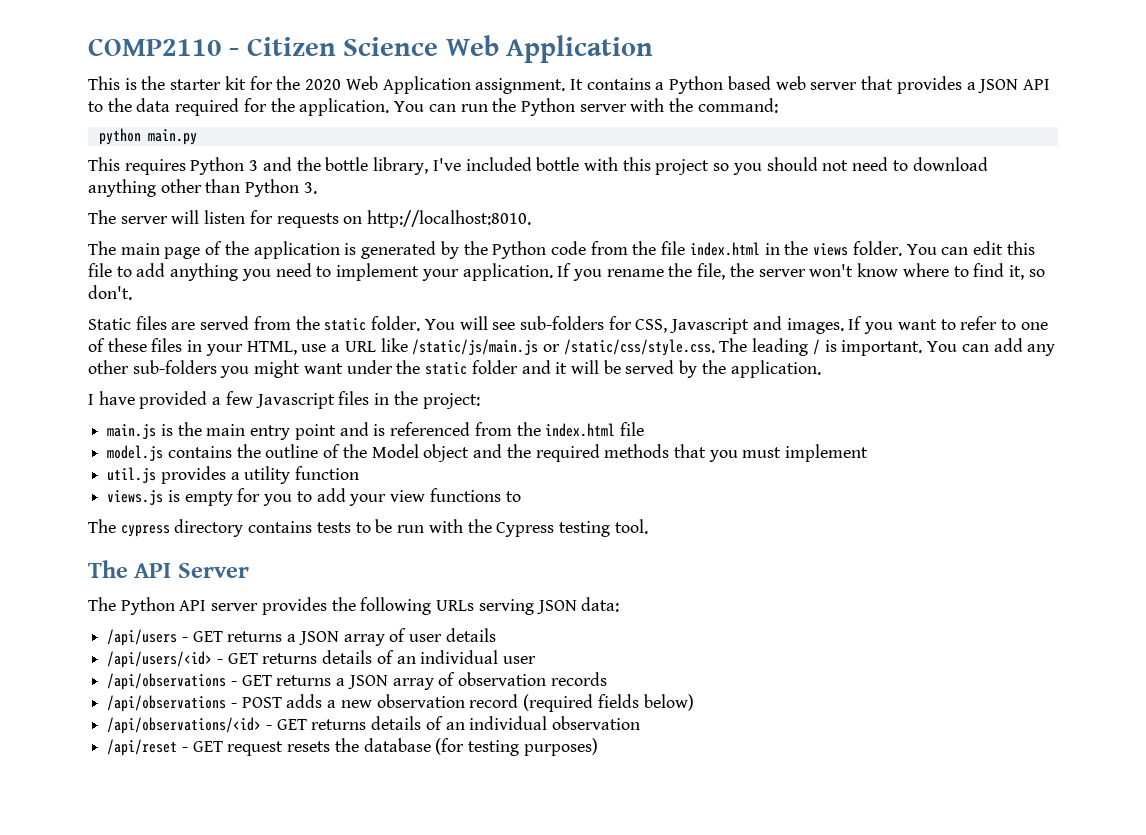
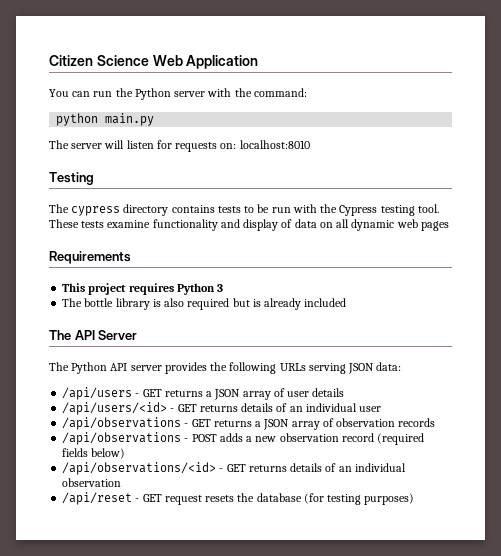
- COMP2110 - Citizen Science Web Application
+ Citizen Science Web Application
- This is the starter kit for the 2020 Web Application assignment. It contains a Python based web server that provides a JSON API to the data required for the application.
- This requires Python 3 and the bottle library, I've included bottle with this project so you should not need to download anything other than Python 3.
- The server will listen for requests on http://localhost:8010.
- The main page of the application is generated by the Python code from the file index.html in the views folder. You can edit this file to add anything you need to implement your application. If you rename the file, the server won't know where to find it, so don't.
- Static files are served from the static folder. You will see sub-folders for CSS, Javascript and images. If you want to refer to one of these files in your HTML, use a URL like /static/js/main.js or /static/css/style.css. The leading / is important. You can add any other sub-folders you might want under the static folder and it will be served by the application.
- I have provided a few Javascript files in the project:
- main.js is the main entry point and is referenced from the index.html file
- model.js contains the outline of the Model object and the required methods that you must implement
- util.js provides a utility function
- views.js is empty for you to add your view functions to
+ The server will listen for requests on: localhost:8010
+ Testing
+ These tests examine functionality and display of data on all dynamic web pages
+ Requirements
+ This project requires Python 3
+ The bottle library is also required but is already included

